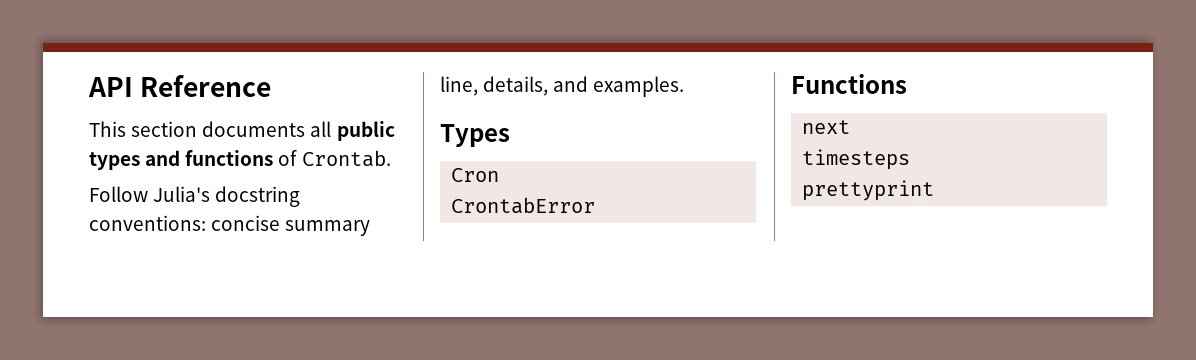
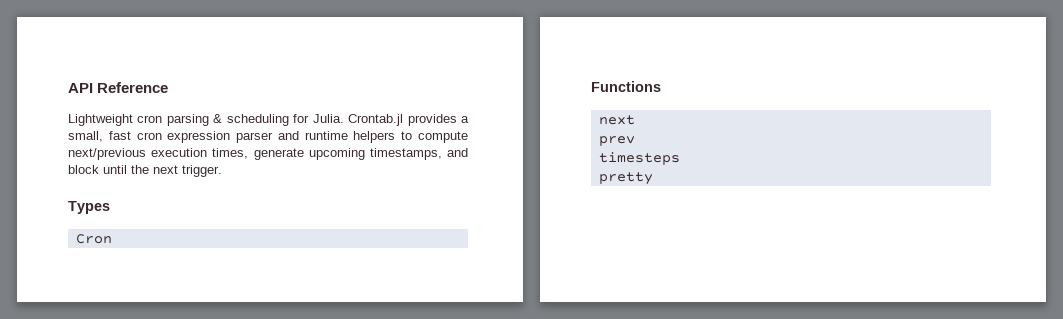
- This section documents all public types and functions of Crontab.
- Follow Julia's docstring conventions: concise summary line, details, and examples.
+ Lightweight cron parsing & scheduling for Julia. Crontab.jl provides a small, fast cron expression parser and runtime helpers to compute next/previous execution times, generate upcoming timestamps, and block until the next trigger.
- CrontabError
+ prev
- prettyprint
+ pretty

